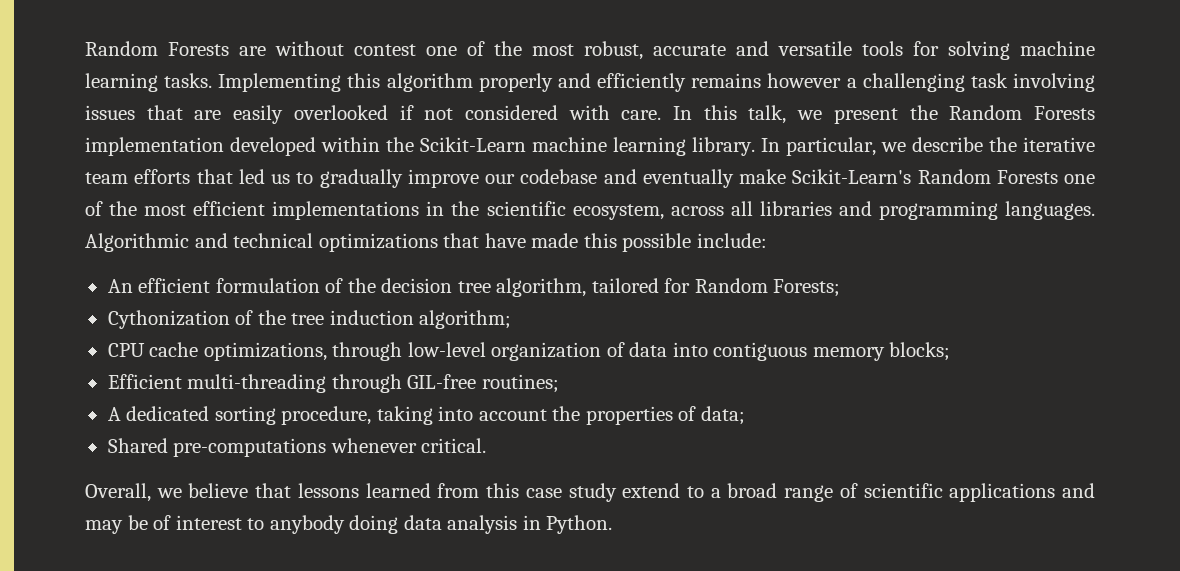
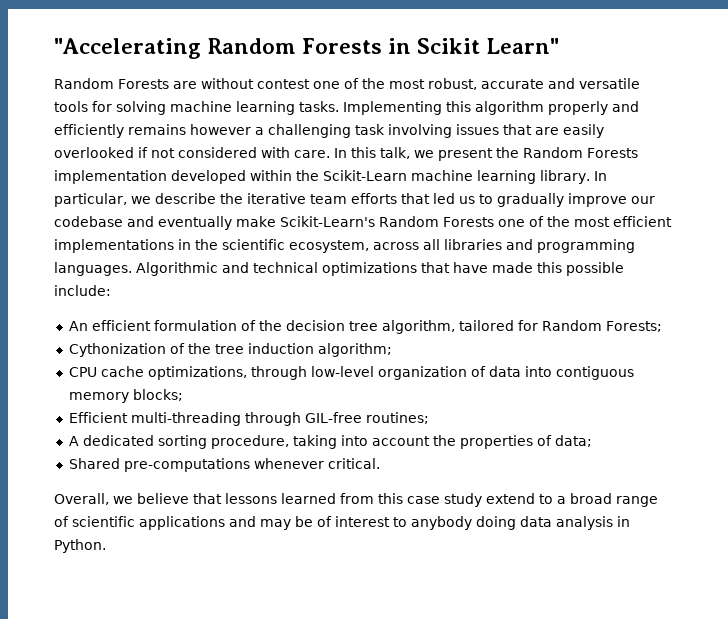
+ "Accelerating Random Forests in Scikit Learn"

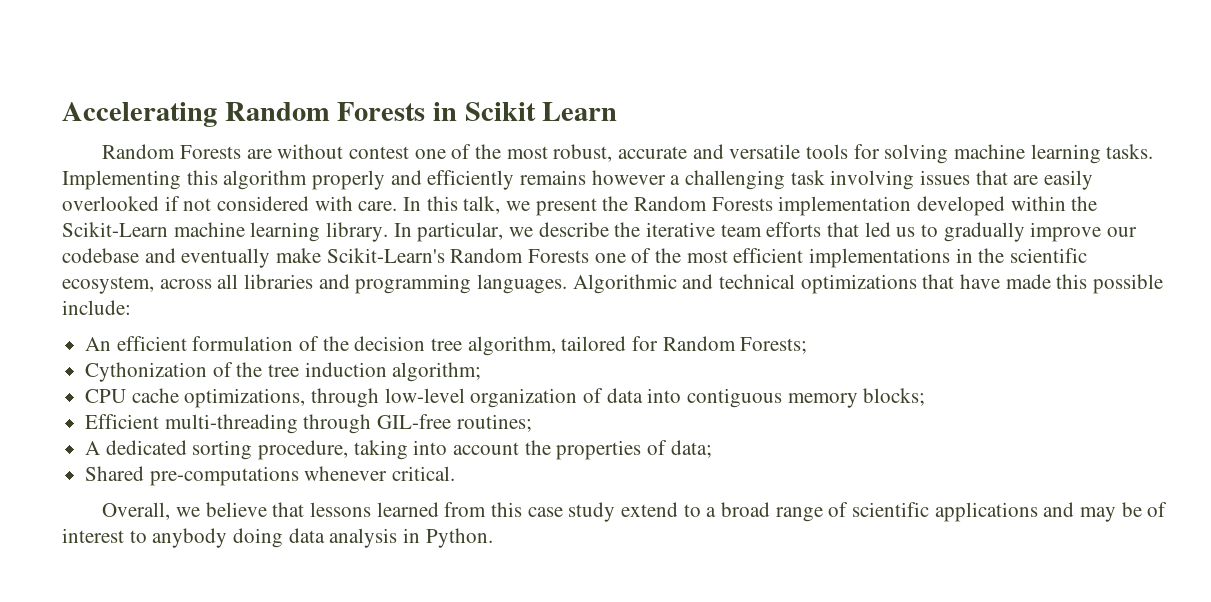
- "Accelerating Random Forests in Scikit Learn"
+ Accelerating Random Forests in Scikit Learn

